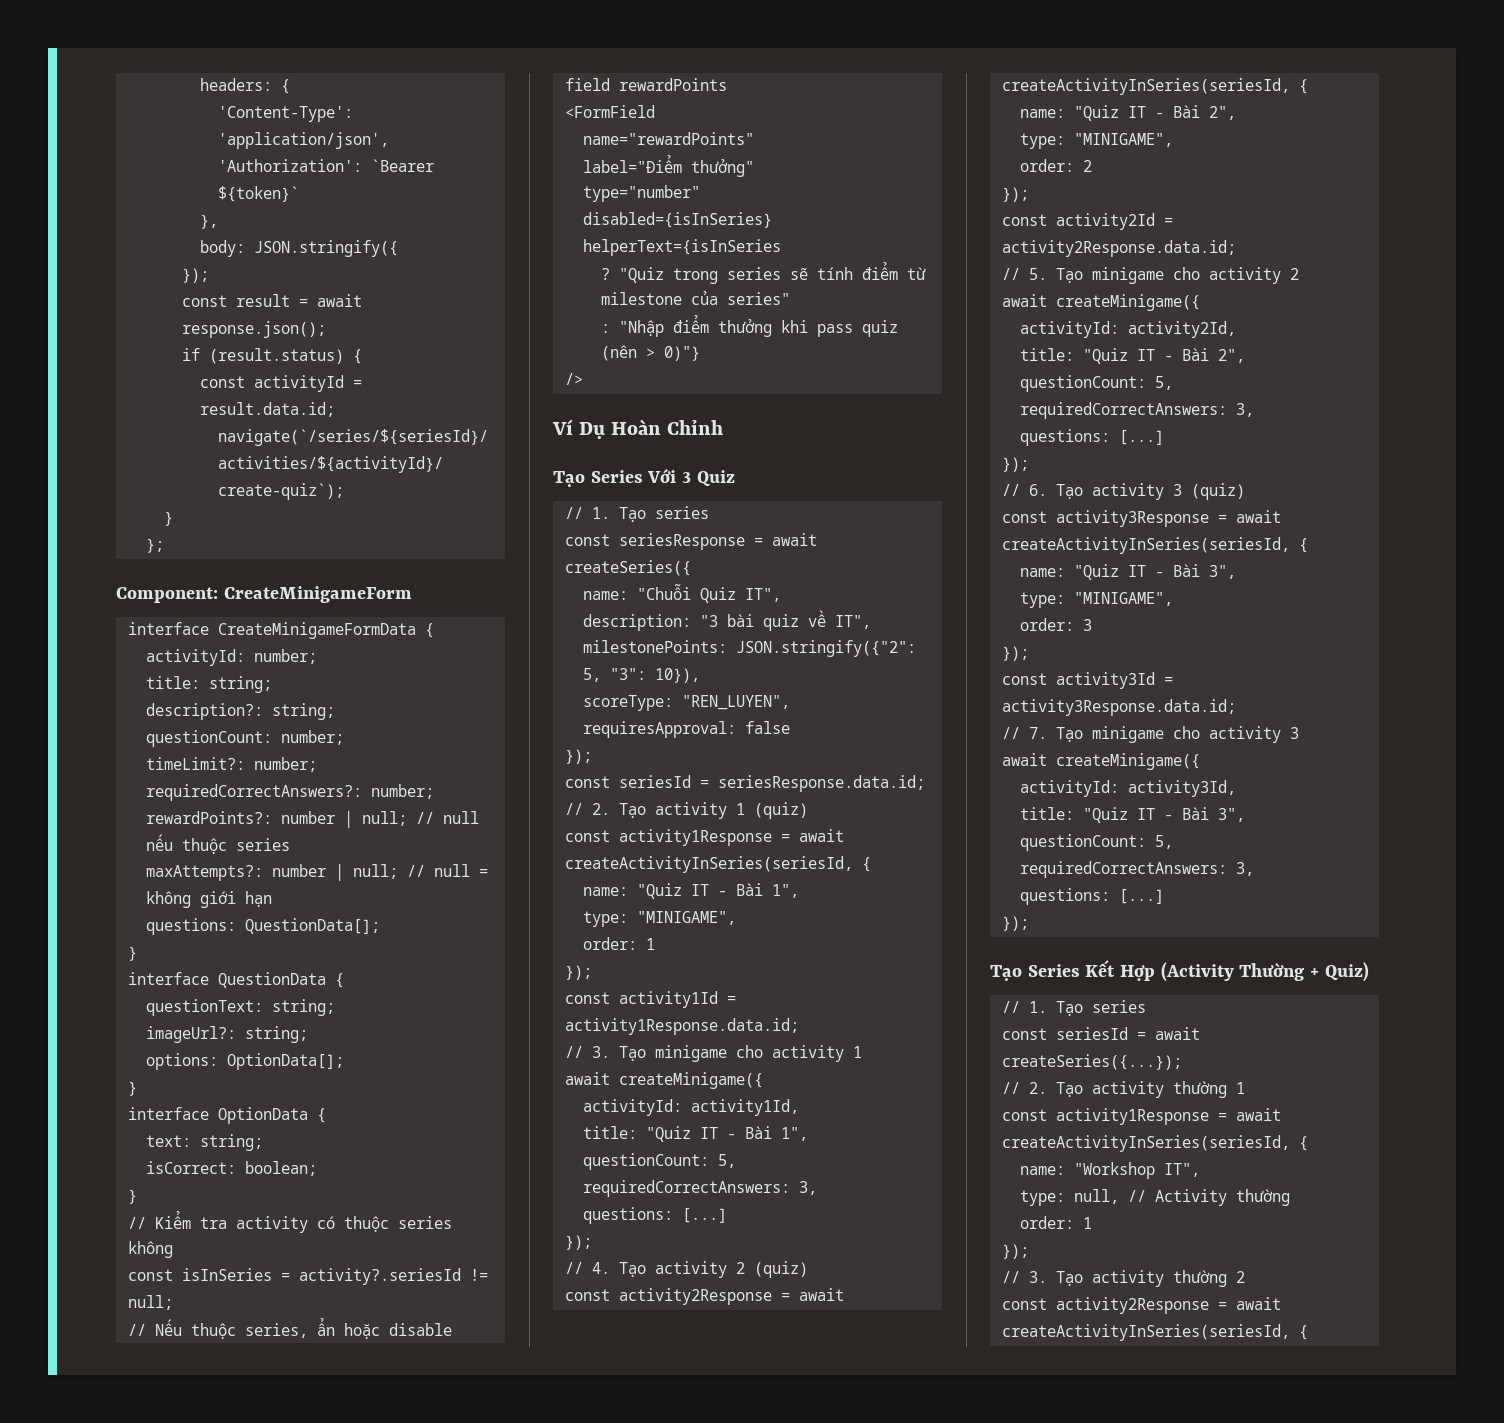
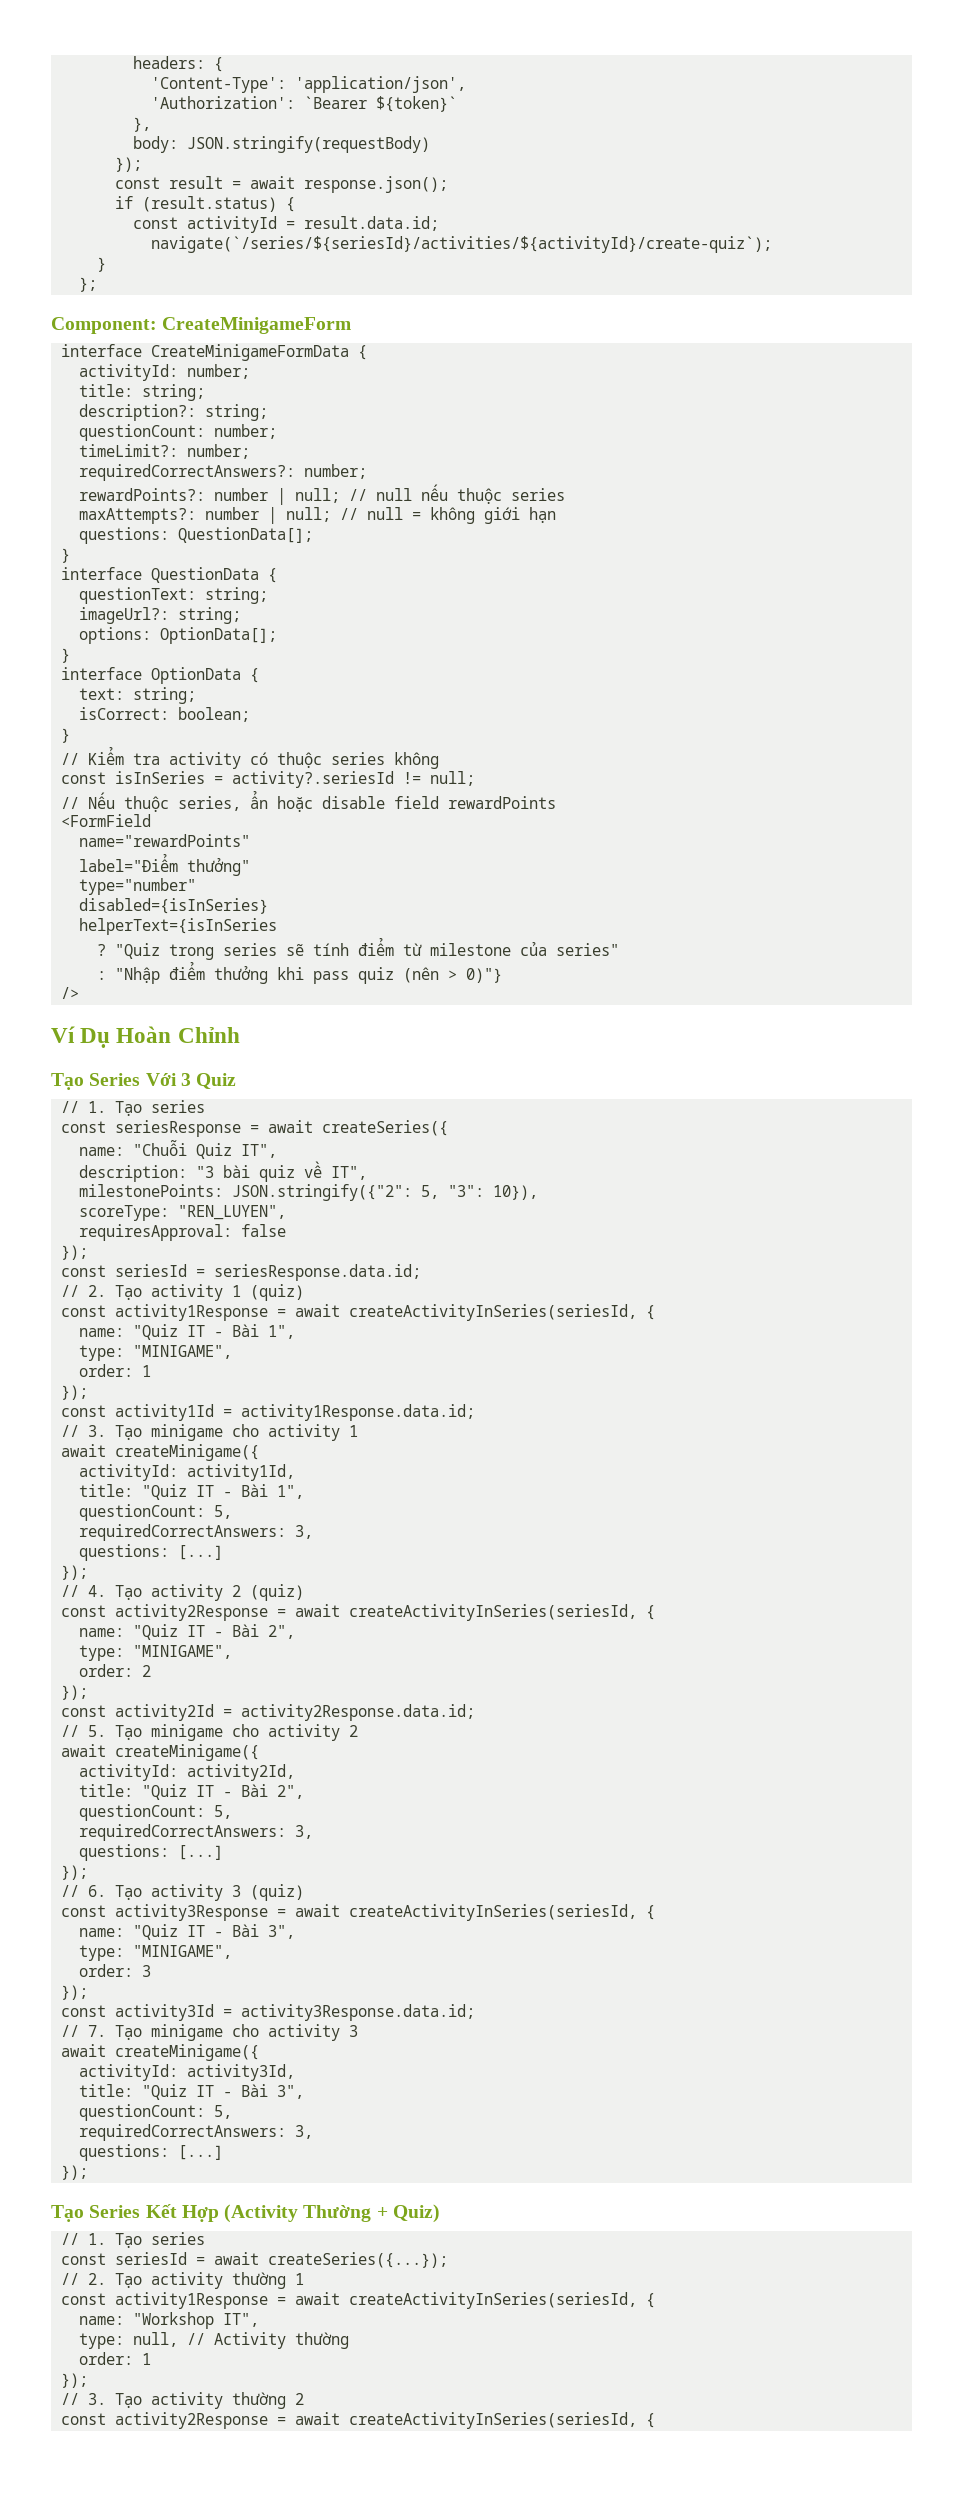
- body: JSON.stringify({
+ body: JSON.stringify(requestBody)

